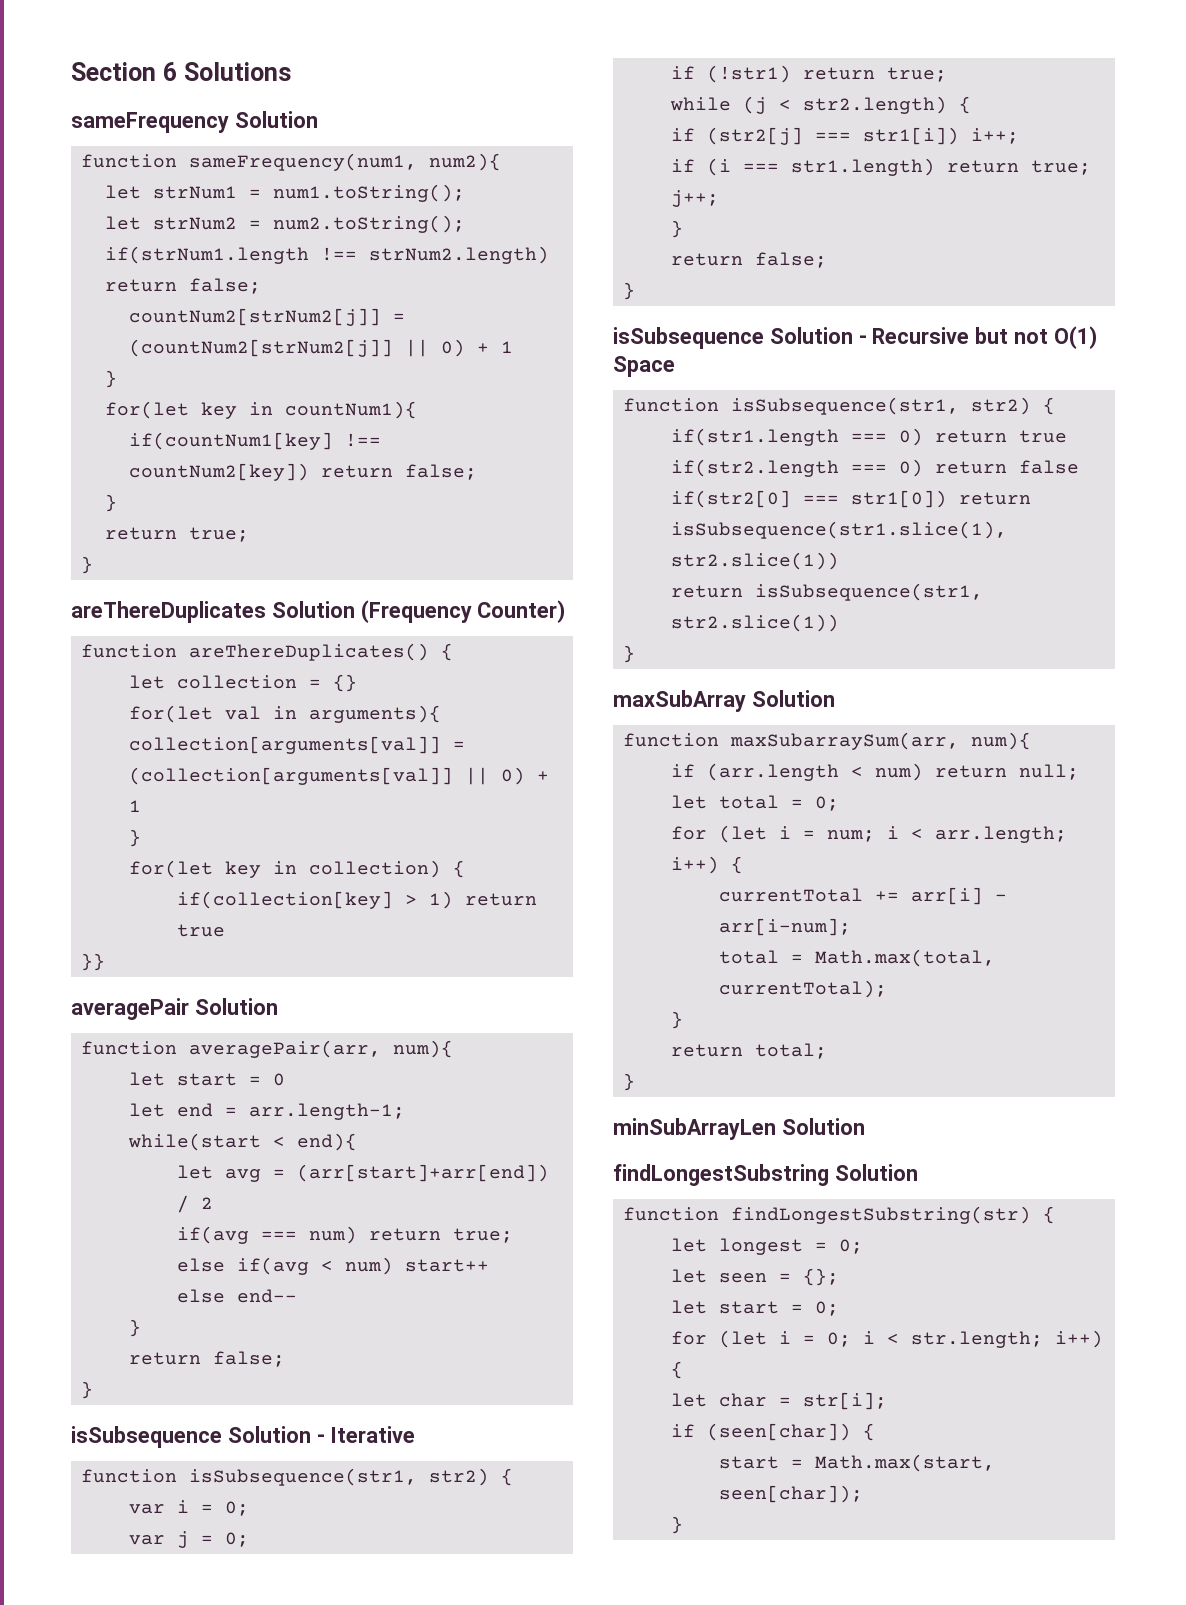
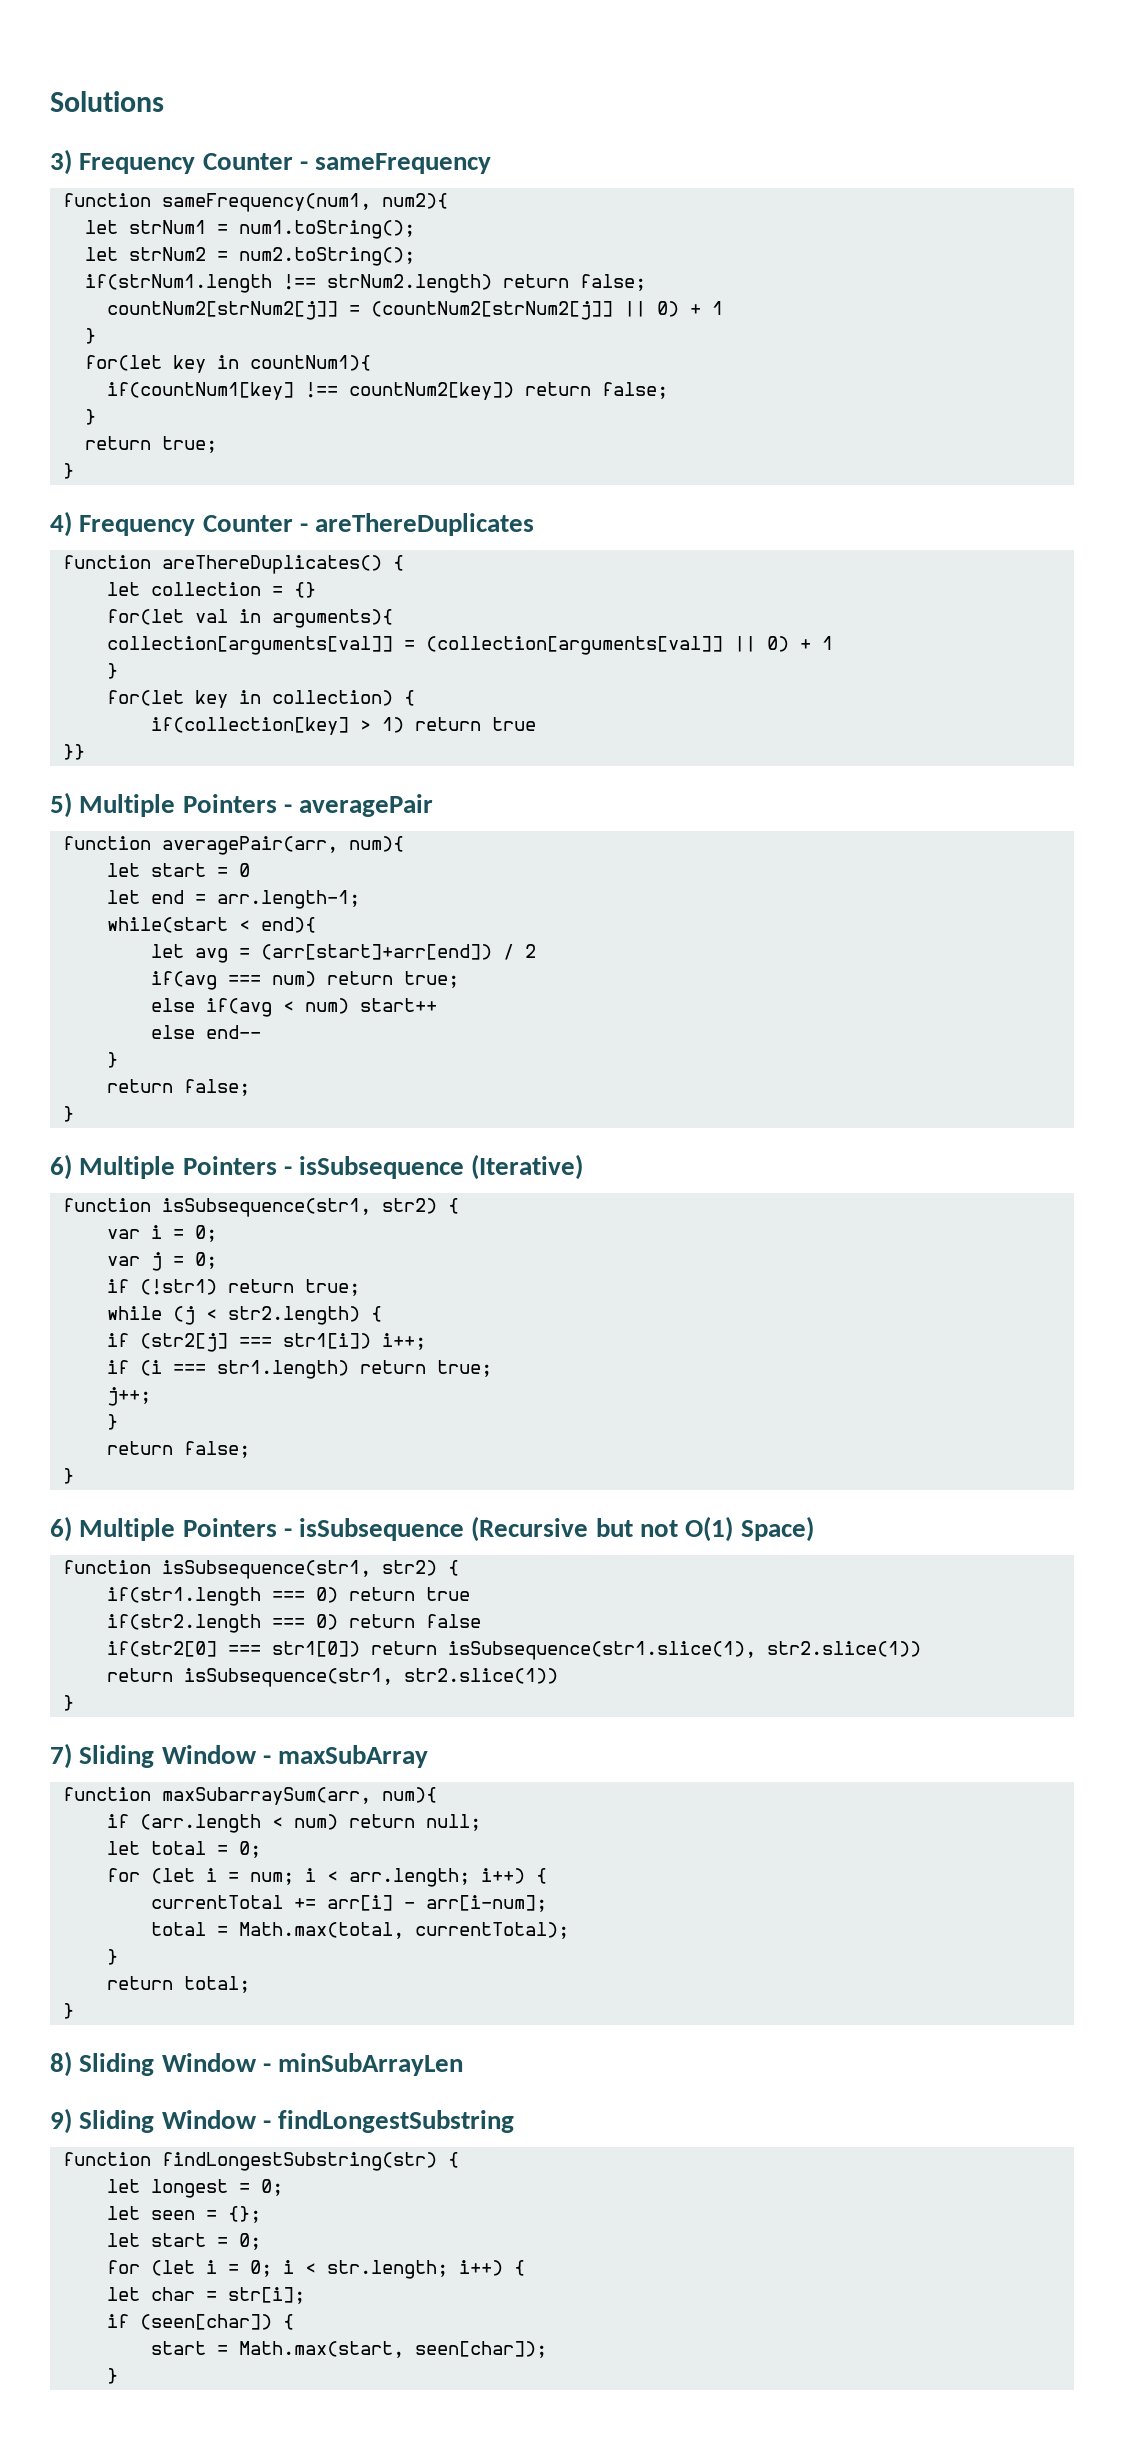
- Section 6 Solutions
+ Solutions
- sameFrequency Solution
+ 3) Frequency Counter - sameFrequency
- areThereDuplicates Solution (Frequency Counter)
+ 4) Frequency Counter - areThereDuplicates
- averagePair Solution
+ 5) Multiple Pointers - averagePair
- isSubsequence Solution - Iterative
+ 6) Multiple Pointers - isSubsequence (Iterative)
- isSubsequence Solution - Recursive but not O(1) Space
+ 6) Multiple Pointers - isSubsequence (Recursive but not O(1) Space)
- maxSubArray Solution
+ 7) Sliding Window - maxSubArray
- minSubArrayLen Solution
- findLongestSubstring Solution
+ 8) Sliding Window - minSubArrayLen
+ 9) Sliding Window - findLongestSubstring

